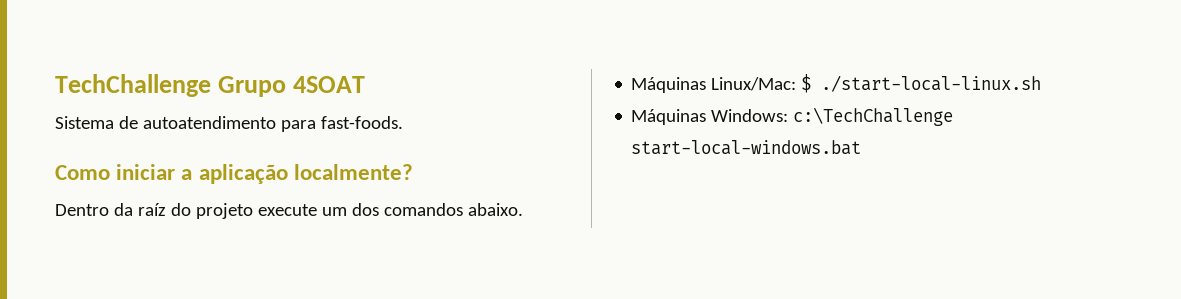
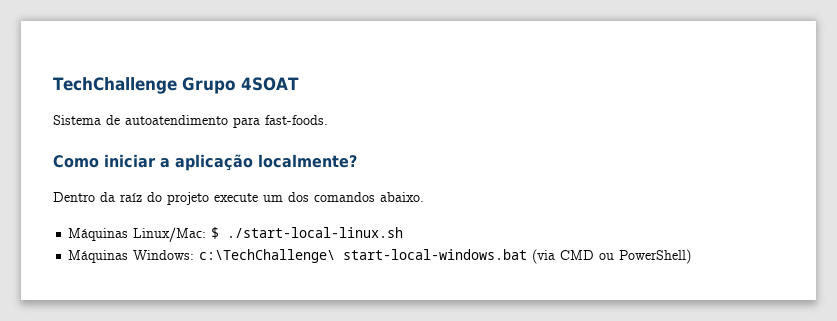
- Máquinas Windows: c:\TechChallenge start-local-windows.bat
+ Máquinas Windows: c:\TechChallenge\ start-local-windows.bat (via CMD ou PowerShell)

